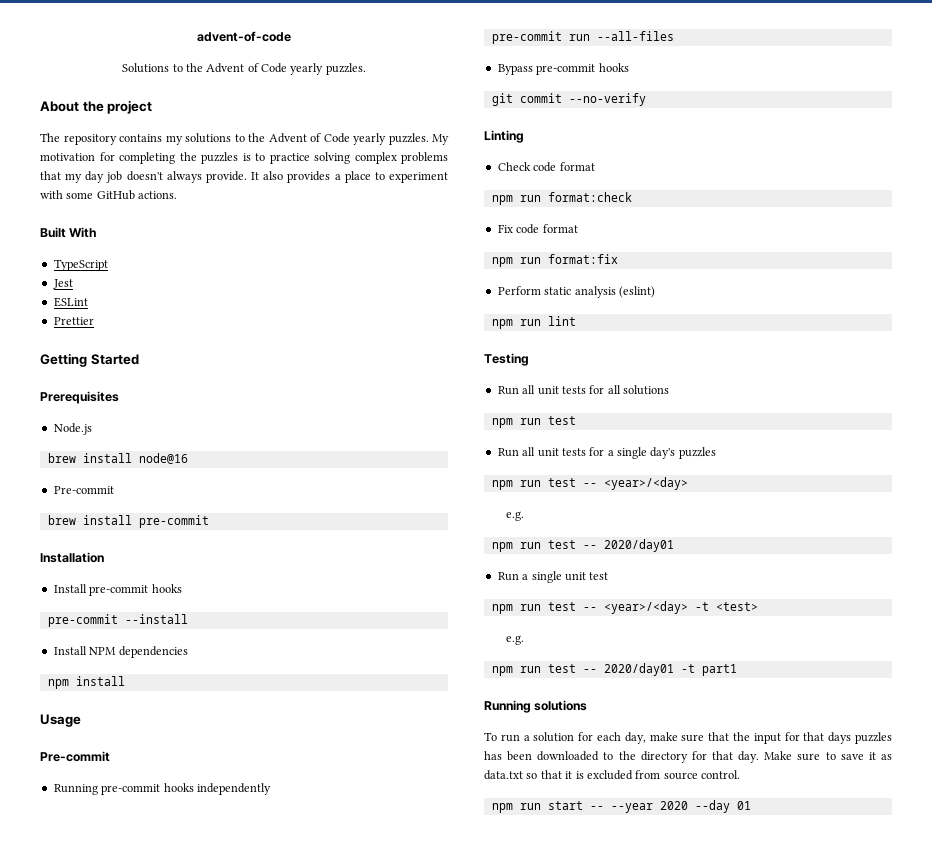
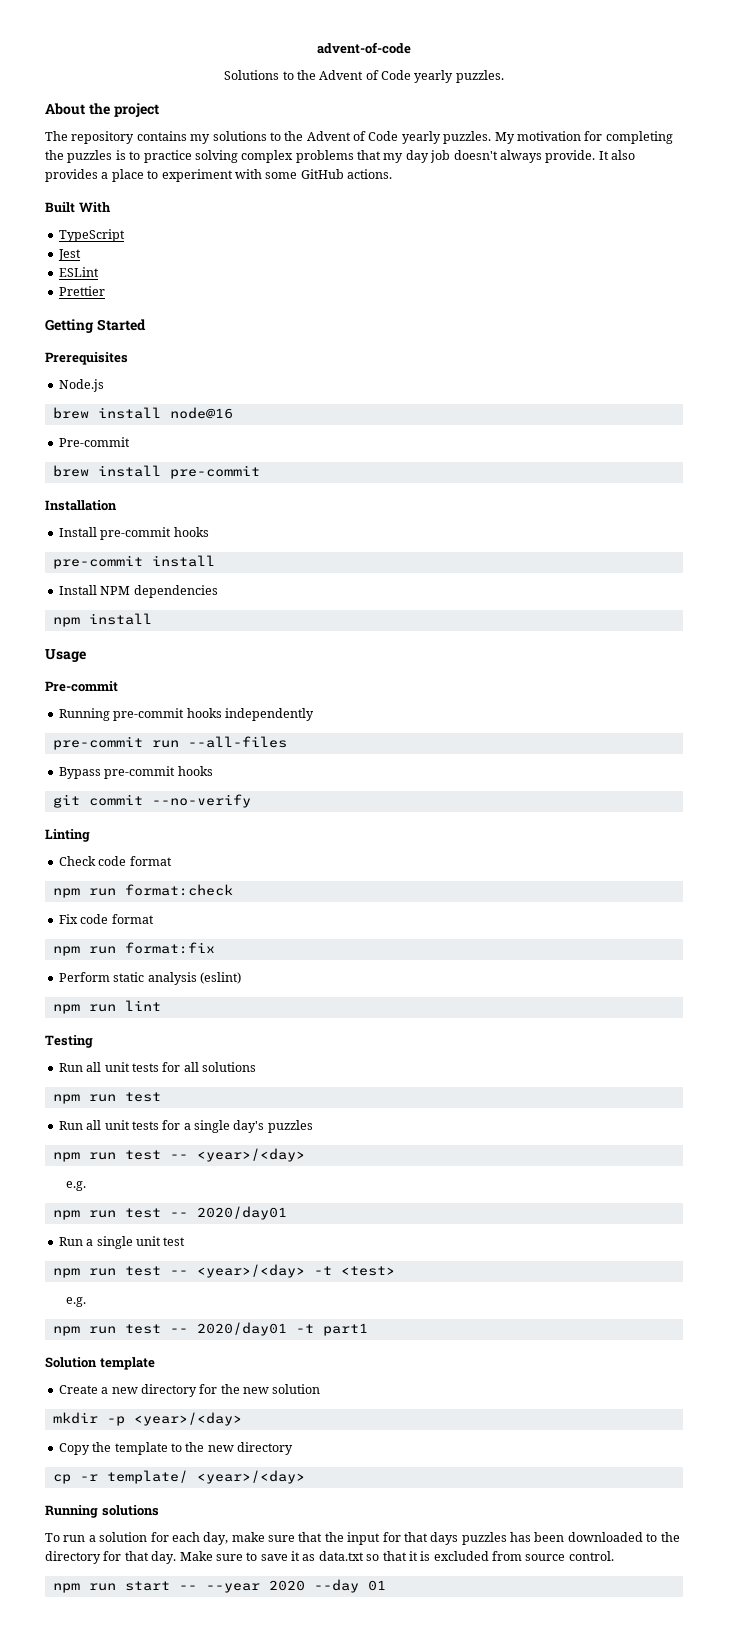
- pre-commit --install
+ pre-commit install
+ Solution template
+ Create a new directory for the new solution
+ mkdir -p <year>/<day>
+ Copy the template to the new directory
+ cp -r template/ <year>/<day>

